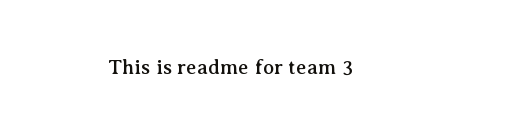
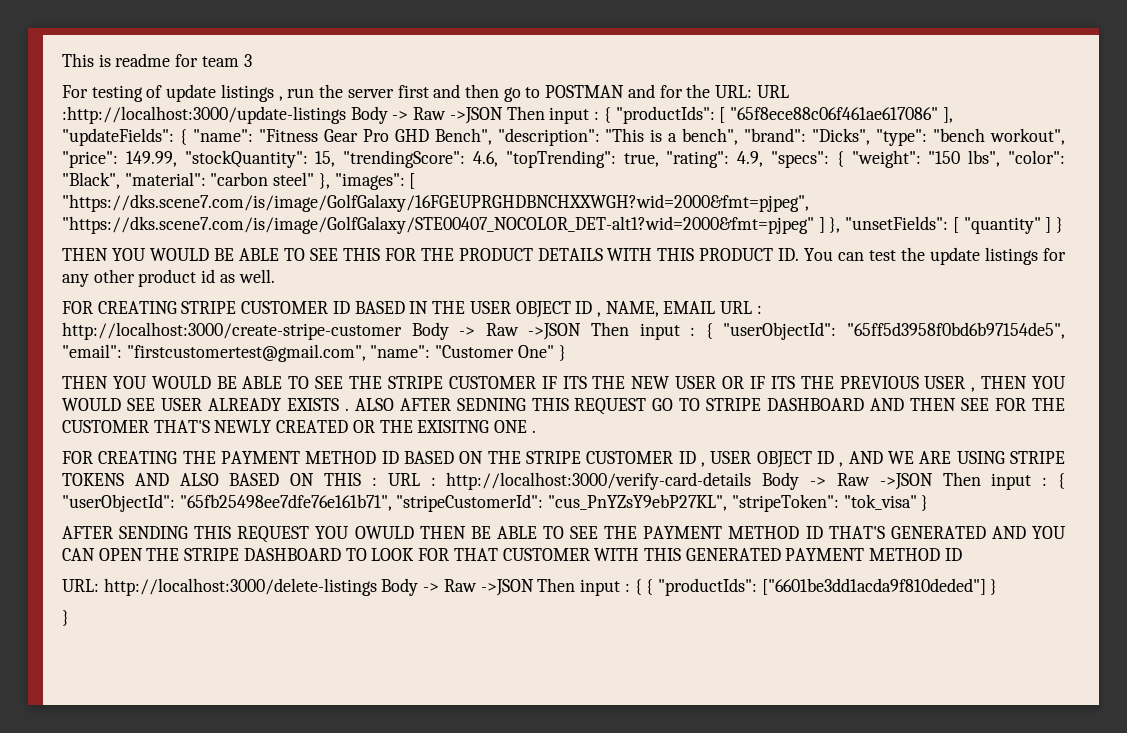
+ For testing of update listings , run the server first and then go to POSTMAN and for the URL: URL :http://localhost:3000/update-listings Body -> Raw ->JSON Then input : { "productIds": [ "65f8ece88c06f461ae617086" ], "updateFields": { "name": "Fitness Gear Pro GHD Bench", "description": "This is a bench", "brand": "Dicks", "type": "bench workout", "price": 149.99, "stockQuantity": 15, "trendingScore": 4.6, "topTrending": true, "rating": 4.9, "specs": { "weight": "150 lbs", "color": "Black", "material": "carbon steel" }, "images": [ "https://dks.scene7.com/is/image/GolfGalaxy/16FGEUPRGHDBNCHXXWGH?wid=2000&fmt=pjpeg", "https://dks.scene7.com/is/image/GolfGalaxy/STE00407_NOCOLOR_DET-alt1?wid=2000&fmt=pjpeg" ] }, "unsetFields": [ "quantity" ] }
+ THEN YOU WOULD BE ABLE TO SEE THIS FOR THE PRODUCT DETAILS WITH THIS PRODUCT ID. You can test the update listings for any other product id as well.
+ FOR CREATING STRIPE CUSTOMER ID BASED IN THE USER OBJECT ID , NAME, EMAIL URL : http://localhost:3000/create-stripe-customer Body -> Raw ->JSON Then input : { "userObjectId": "65ff5d3958f0bd6b97154de5", "email": "firstcustomertest@gmail.com", "name": "Customer One" }
+ THEN YOU WOULD BE ABLE TO SEE THE STRIPE CUSTOMER IF ITS THE NEW USER OR IF ITS THE PREVIOUS USER , THEN YOU WOULD SEE USER ALREADY EXISTS . ALSO AFTER SEDNING THIS REQUEST GO TO STRIPE DASHBOARD AND THEN SEE FOR THE CUSTOMER THAT'S NEWLY CREATED OR THE EXISITNG ONE .
+ FOR CREATING THE PAYMENT METHOD ID BASED ON THE STRIPE CUSTOMER ID , USER OBJECT ID , AND WE ARE USING STRIPE TOKENS AND ALSO BASED ON THIS : URL : http://localhost:3000/verify-card-details Body -> Raw ->JSON Then input : { "userObjectId": "65fb25498ee7dfe76e161b71", "stripeCustomerId": "cus_PnYZsY9ebP27KL", "stripeToken": "tok_visa" }
+ AFTER SENDING THIS REQUEST YOU OWULD THEN BE ABLE TO SEE THE PAYMENT METHOD ID THAT'S GENERATED AND YOU CAN OPEN THE STRIPE DASHBOARD TO LOOK FOR THAT CUSTOMER WITH THIS GENERATED PAYMENT METHOD ID
+ URL: http://localhost:3000/delete-listings Body -> Raw ->JSON Then input : { { "productIds": ["6601be3dd1acda9f810deded"] }
+ }

